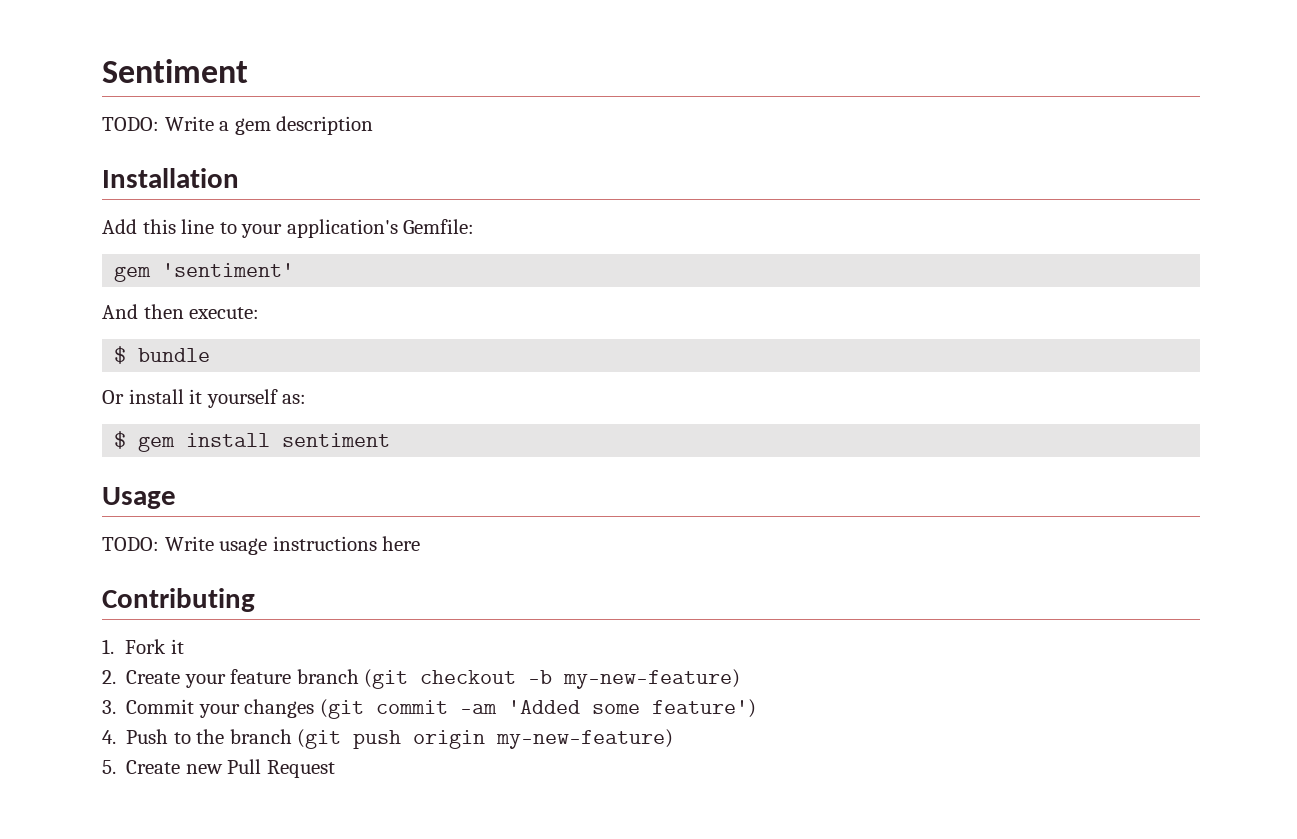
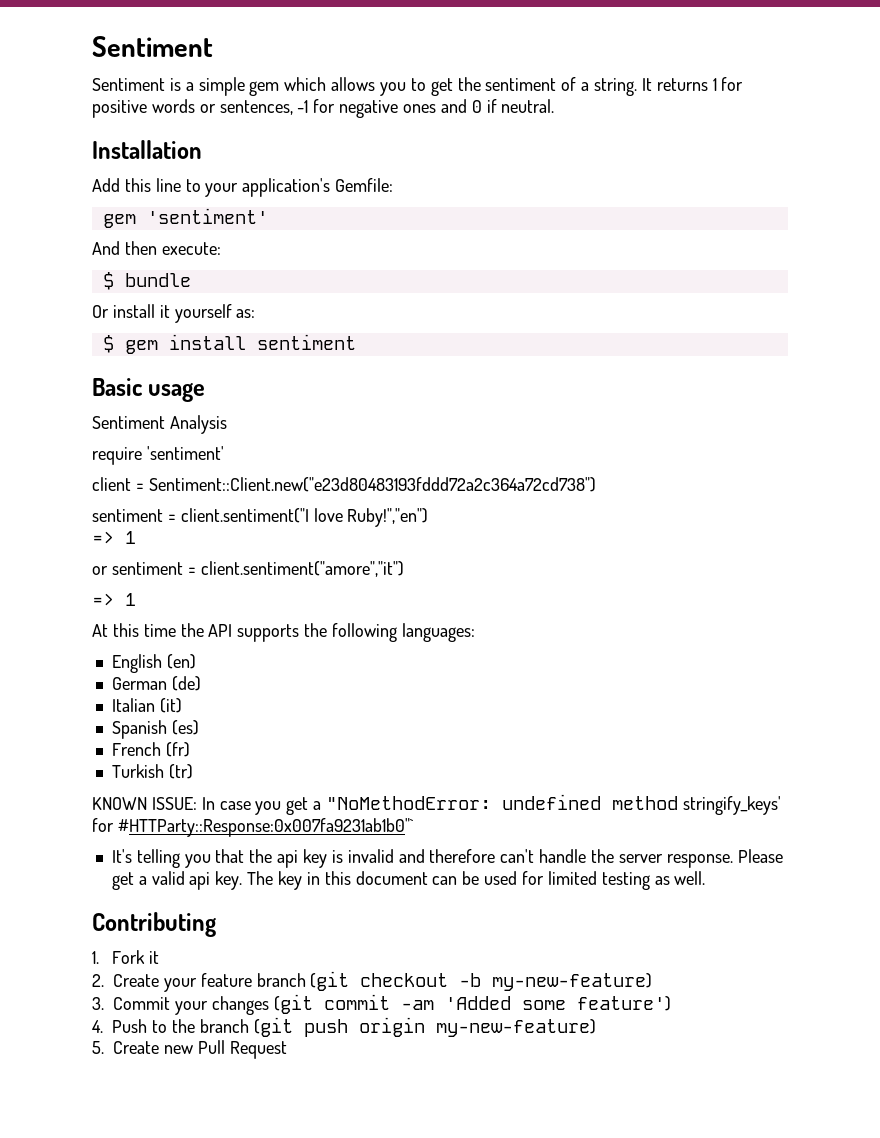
- TODO: Write a gem description
+ Sentiment is a simple gem which allows you to get the sentiment of a string. It returns 1 for positive words or sentences, -1 for negative ones and 0 if neutral.
- Usage
- TODO: Write usage instructions here
+ Basic usage
+ Sentiment Analysis
+ require 'sentiment'
+ client = Sentiment::Client.new("e23d80483193fddd72a2c364a72cd738")
+ sentiment = client.sentiment("I love Ruby!","en")
+ => 1
+ or sentiment = client.sentiment("amore","it")
+ => 1
+ At this time the API supports the following languages:
+ English (en)
+ German (de)
+ Italian (it)
+ Spanish (es)
+ French (fr)
+ Turkish (tr)
+ KNOWN ISSUE: In case you get a "NoMethodError: undefined method stringify_keys' for #HTTParty::Response:0x007fa9231ab1b0"`
+ It's telling you that the api key is invalid and therefore can't handle the server response. Please get a valid api key. The key in this document can be used for limited testing as well.

